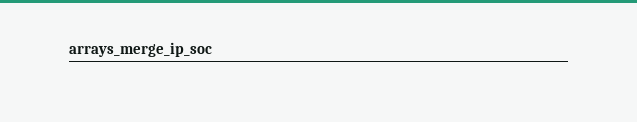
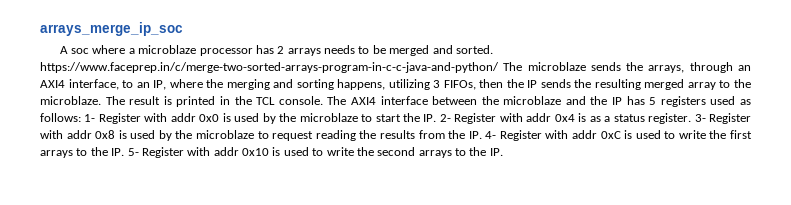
+ A soc where a microblaze processor has 2 arrays needs to be merged and sorted. https://www.faceprep.in/c/merge-two-sorted-arrays-program-in-c-c-java-and-python/ The microblaze sends the arrays, through an AXI4 interface, to an IP, where the merging and sorting happens, utilizing 3 FIFOs, then the IP sends the resulting merged array to the microblaze. The result is printed in the TCL console. The AXI4 interface between the microblaze and the IP has 5 registers used as follows: 1- Register with addr 0x0 is used by the microblaze to start the IP. 2- Register with addr 0x4 is as a status register. 3- Register with addr 0x8 is used by the microblaze to request reading the results from the IP. 4- Register with addr 0xC is used to write the first arrays to the IP. 5- Register with addr 0x10 is used to write the second arrays to the IP.

